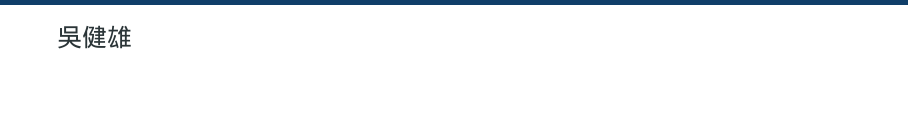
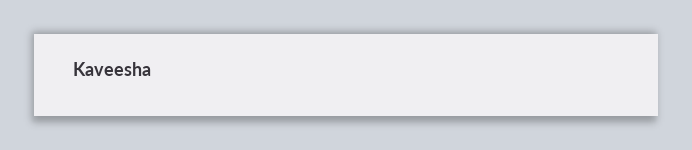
- 吳健雄
+ Kaveesha

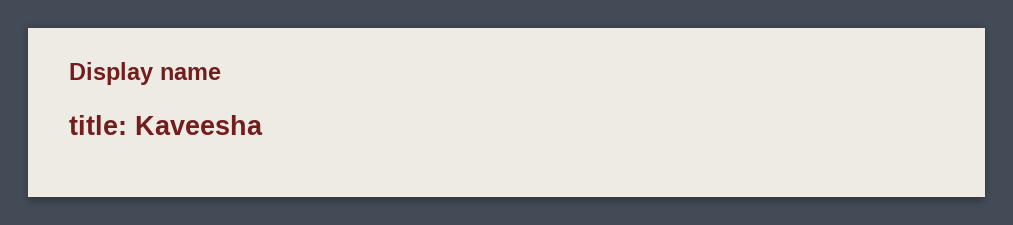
- Kaveesha
+ Display name
+ title: Kaveesha

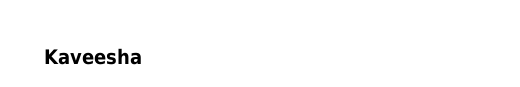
- Display name
- title: Kaveesha
+ Kaveesha

